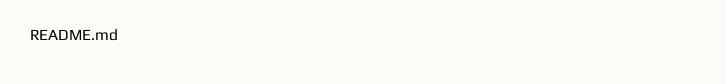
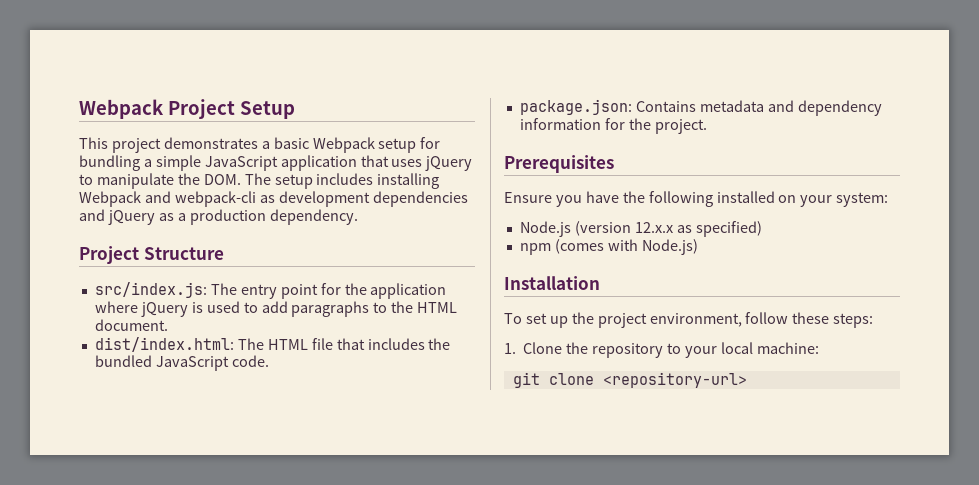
- README.md
+ Webpack Project Setup
+ This project demonstrates a basic Webpack setup for bundling a simple JavaScript application that uses jQuery to manipulate the DOM. The setup includes installing Webpack and webpack-cli as development dependencies and jQuery as a production dependency.
+ Project Structure
+ src/index.js: The entry point for the application where jQuery is used to add paragraphs to the HTML document.
+ dist/index.html: The HTML file that includes the bundled JavaScript code.
+ package.json: Contains metadata and dependency information for the project.
+ Prerequisites
+ Ensure you have the following installed on your system:
+ Node.js (version 12.x.x as specified)
+ npm (comes with Node.js)
+ Installation
+ To set up the project environment, follow these steps:
+ 1. Clone the repository to your local machine:
+ git clone <repository-url>

